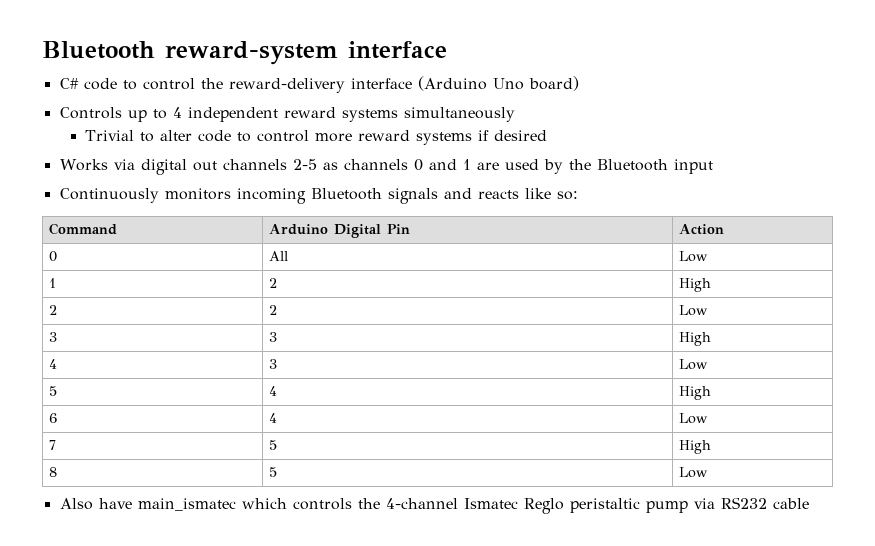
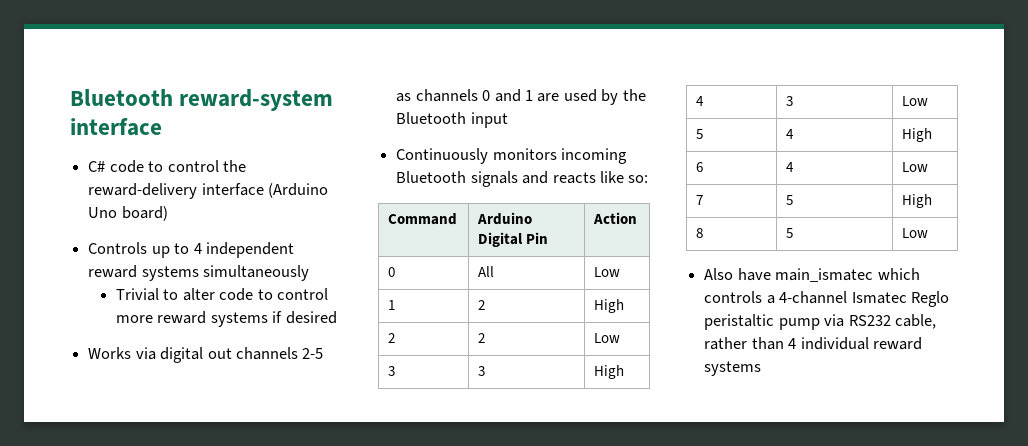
- Also have main_ismatec which controls the 4-channel Ismatec Reglo peristaltic pump via RS232 cable
+ Also have main_ismatec which controls a 4-channel Ismatec Reglo peristaltic pump via RS232 cable, rather than 4 individual reward systems

